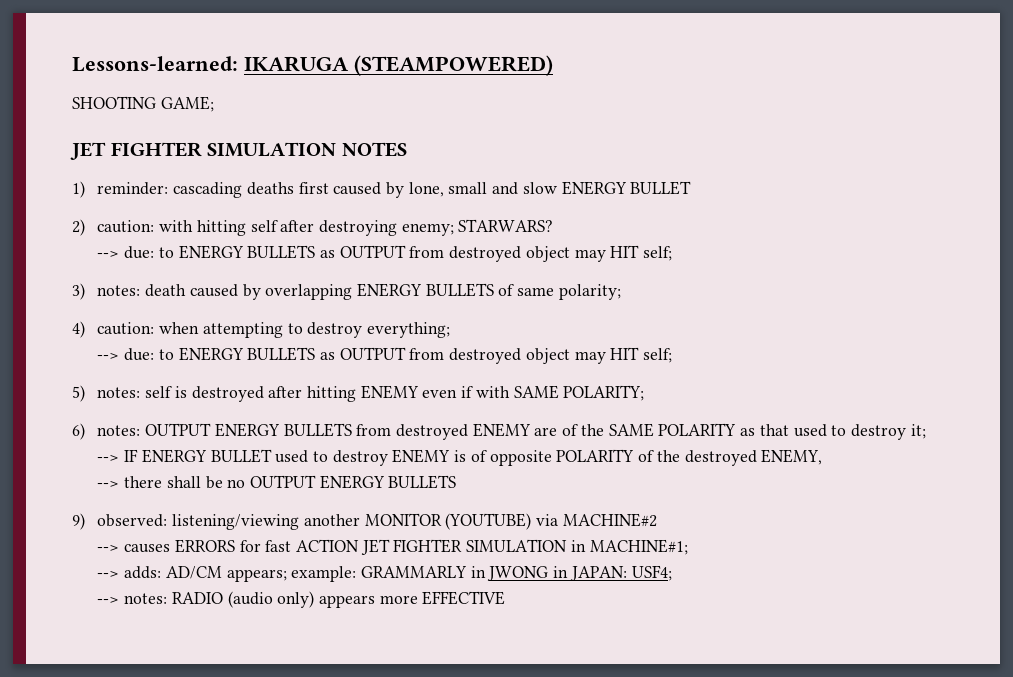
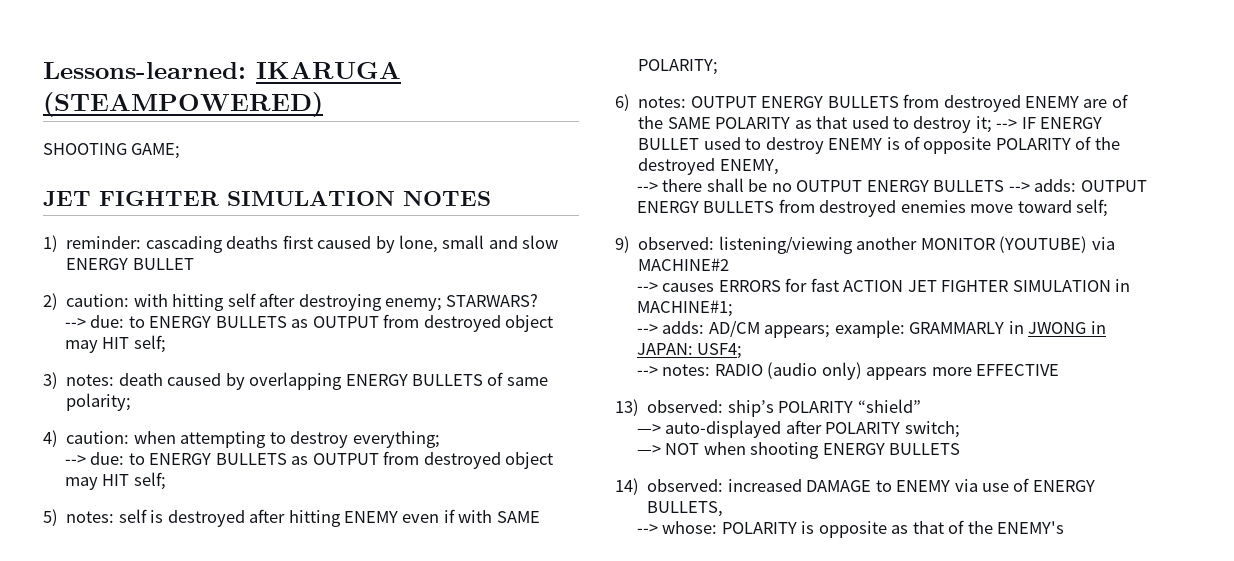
- --> there shall be no OUTPUT ENERGY BULLETS
+ --> there shall be no OUTPUT ENERGY BULLETS --> adds: OUTPUT ENERGY BULLETS from destroyed enemies move toward self;
+ 13) observed: ship’s POLARITY “shield”
+ —> auto-displayed after POLARITY switch;
+ —> NOT when shooting ENERGY BULLETS
+ 14) observed: increased DAMAGE to ENEMY via use of ENERGY BULLETS,
+ --> whose: POLARITY is opposite as that of the ENEMY's

